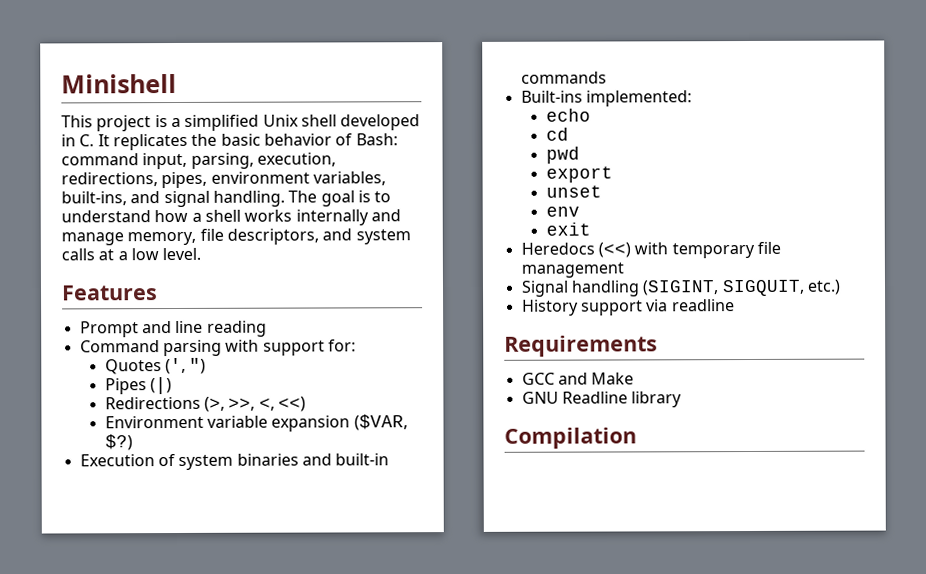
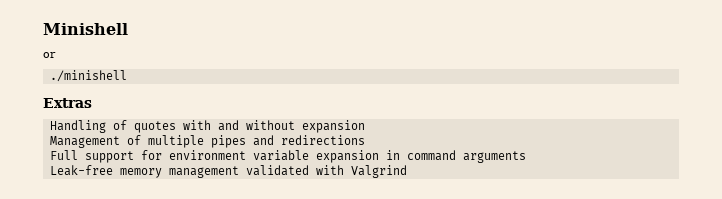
- This project is a simplified Unix shell developed in C. It replicates the basic behavior of Bash: command input, parsing, execution, redirections, pipes, environment variables, built-ins, and signal handling. The goal is to understand how a shell works internally and manage memory, file descriptors, and system calls at a low level.
- Features
- Prompt and line reading
- Command parsing with support for:
- Quotes (', ")
- Pipes (|)
- Redirections (>, >>, <, <<)
- Environment variable expansion ($VAR, $?)
- Execution of system binaries and built-in commands
- Built-ins implemented:
- echo
- cd
- pwd
- export
- unset
- env
- exit
- Heredocs (<<) with temporary file management
- Signal handling (SIGINT, SIGQUIT, etc.)
- History support via readline
- Requirements
- GCC and Make
- GNU Readline library
- Compilation
+ or
+ ./minishell
+ Extras
+ Handling of quotes with and without expansion
+ Management of multiple pipes and redirections
+ Full support for environment variable expansion in command arguments
+ Leak-free memory management validated with Valgrind

